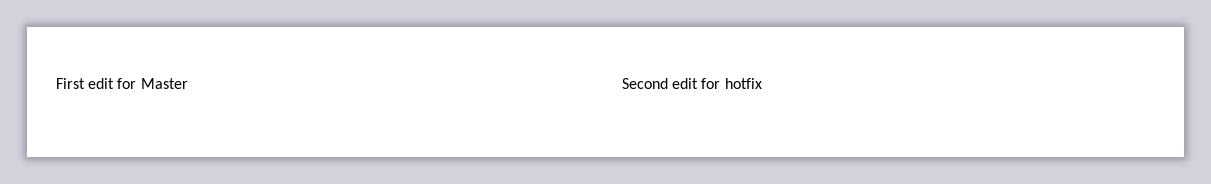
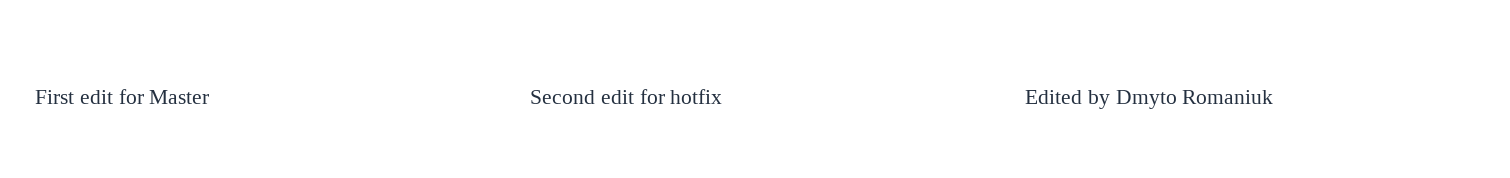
+ Edited by Dmyto Romaniuk

